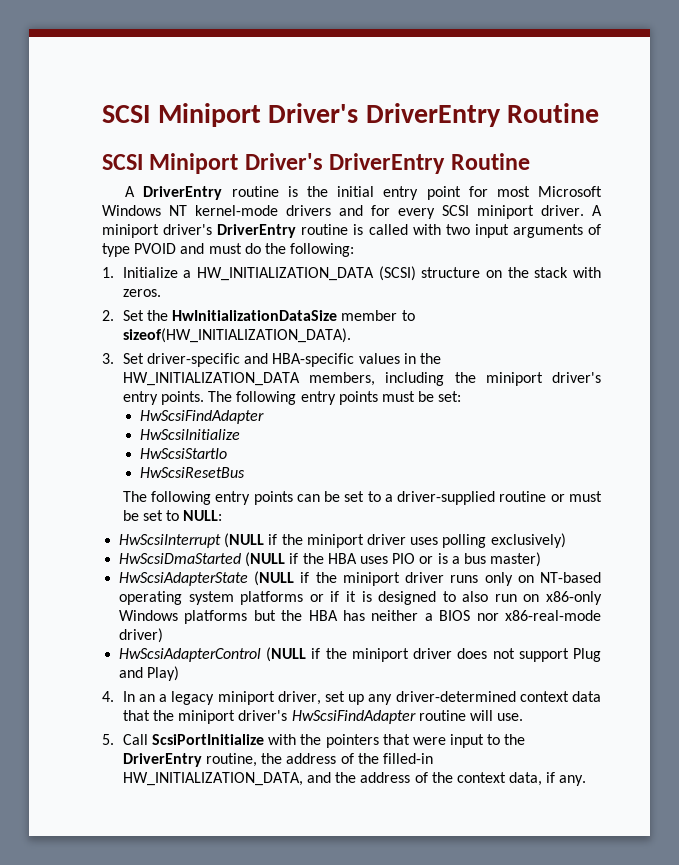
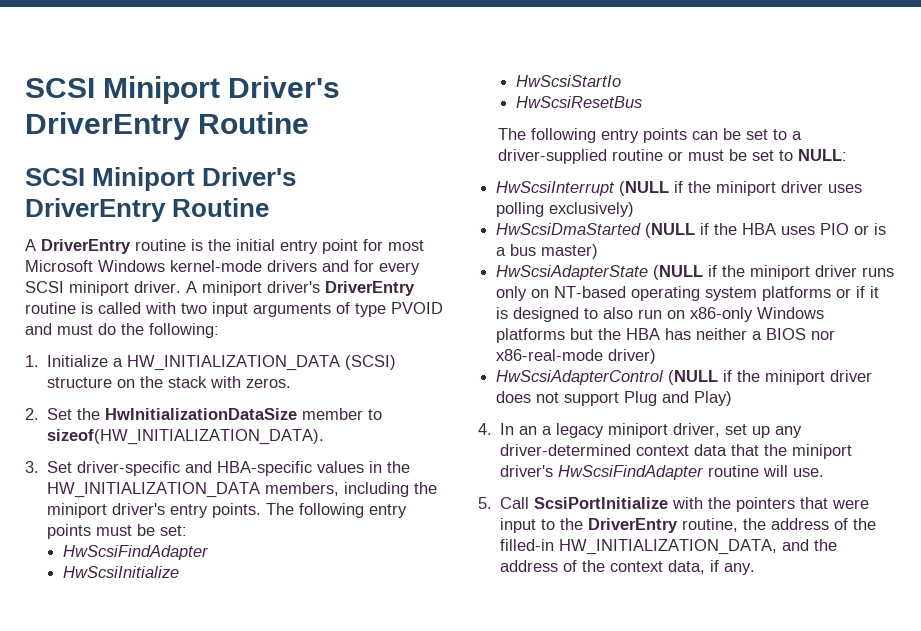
- A DriverEntry routine is the initial entry point for most Microsoft Windows NT kernel-mode drivers and for every SCSI miniport driver.
+ A DriverEntry routine is the initial entry point for most Microsoft Windows kernel-mode drivers and for every SCSI miniport driver.

